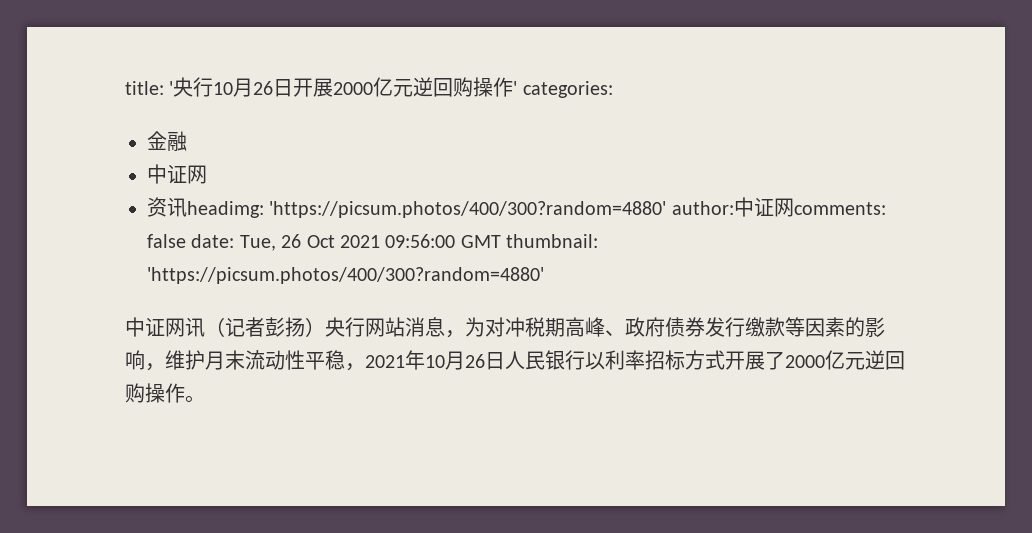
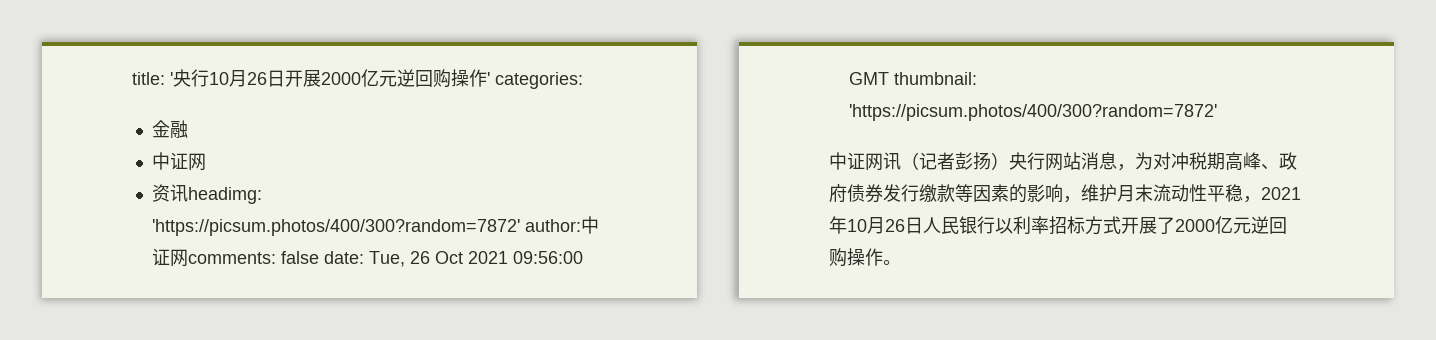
- 资讯headimg: 'https://picsum.photos/400/300?random=4880' author:中证网comments: false date: Tue, 26 Oct 2021 09:56:00 GMT thumbnail: 'https://picsum.photos/400/300?random=4880'
+ 资讯headimg: 'https://picsum.photos/400/300?random=7872' author:中证网comments: false date: Tue, 26 Oct 2021 09:56:00 GMT thumbnail: 'https://picsum.photos/400/300?random=7872'

